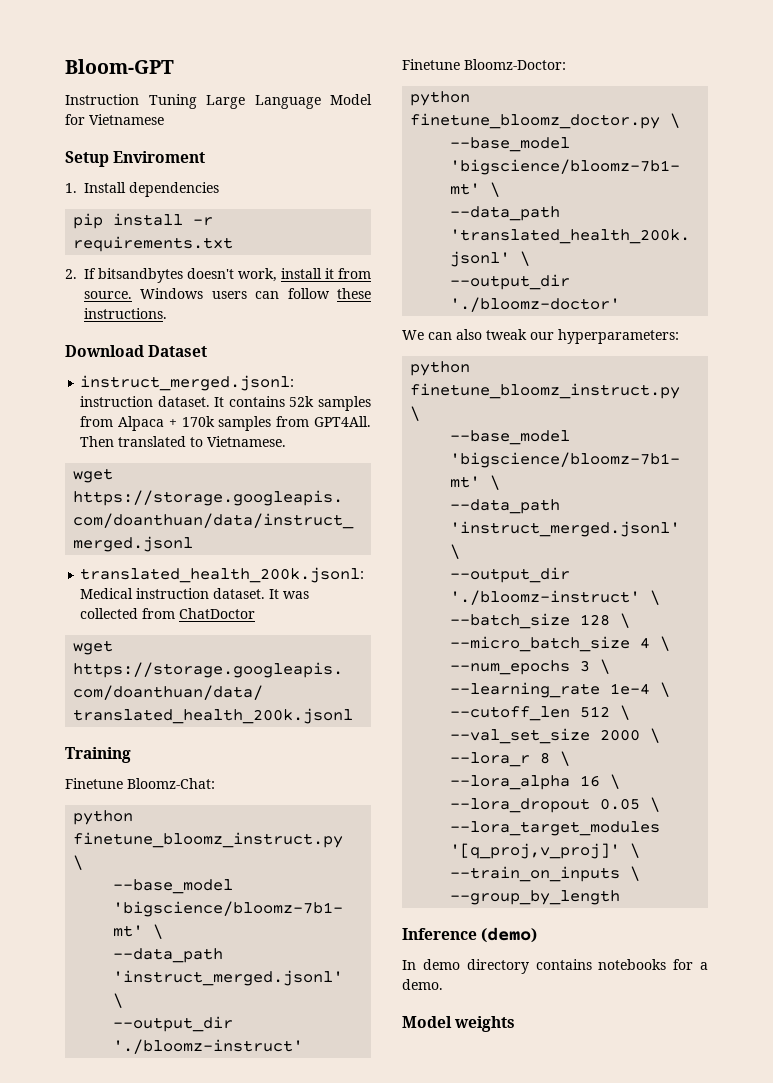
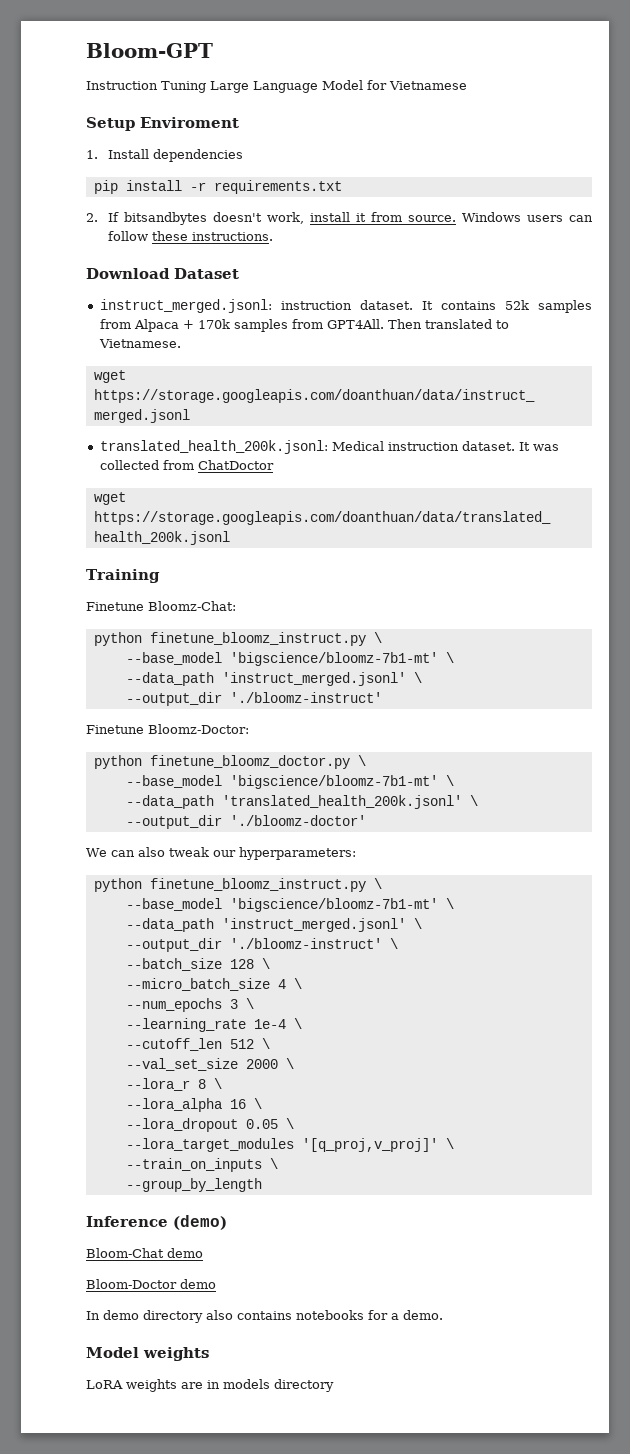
+ Bloom-Chat demo
+ Bloom-Doctor demo
- In demo directory contains notebooks for a demo.
+ In demo directory also contains notebooks for a demo.
+ LoRA weights are in models directory

